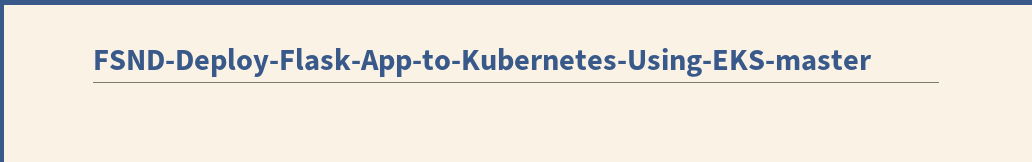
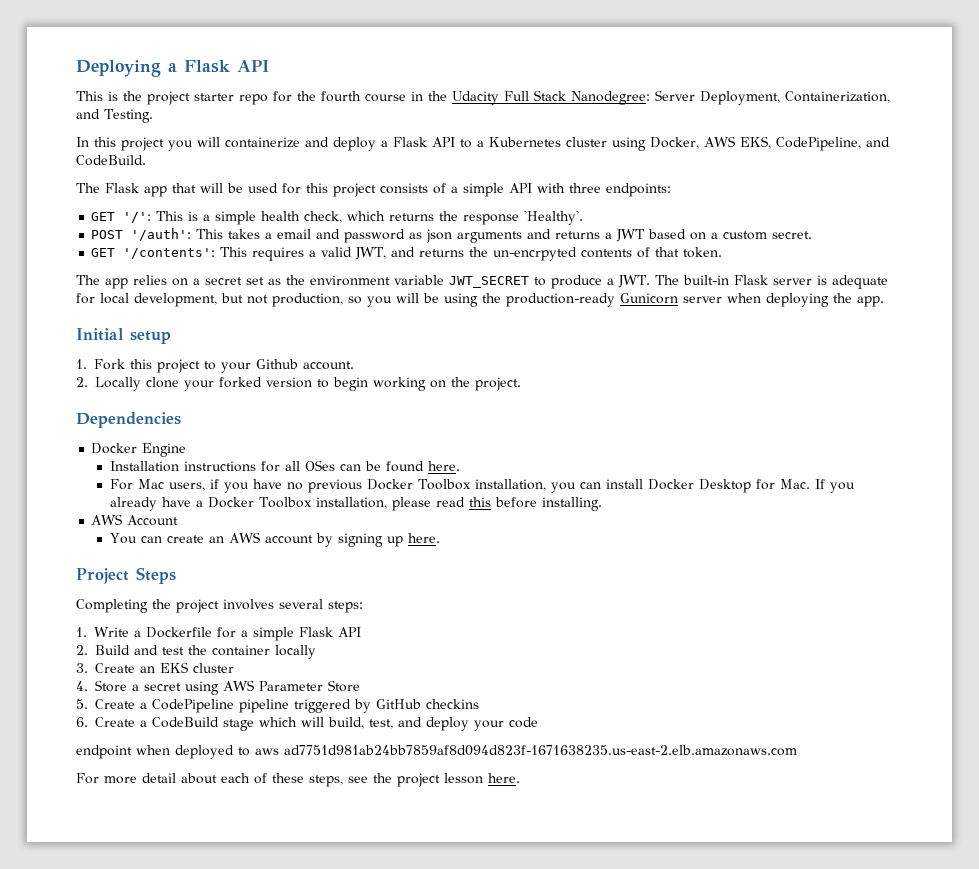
- FSND-Deploy-Flask-App-to-Kubernetes-Using-EKS-master
+ Deploying a Flask API
+ This is the project starter repo for the fourth course in the Udacity Full Stack Nanodegree: Server Deployment, Containerization, and Testing.
+ In this project you will containerize and deploy a Flask API to a Kubernetes cluster using Docker, AWS EKS, CodePipeline, and CodeBuild.
+ The Flask app that will be used for this project consists of a simple API with three endpoints:
+ GET '/': This is a simple health check, which returns the response 'Healthy'.
+ POST '/auth': This takes a email and password as json arguments and returns a JWT based on a custom secret.
+ GET '/contents': This requires a valid JWT, and returns the un-encrpyted contents of that token.
+ The app relies on a secret set as the environment variable JWT_SECRET to produce a JWT. The built-in Flask server is adequate for local development, but not production, so you will be using the production-ready Gunicorn server when deploying the app.
+ Initial setup
+ 1. Fork this project to your Github account.
+ 2. Locally clone your forked version to begin working on the project.
+ Dependencies
+ Docker Engine
+ Installation instructions for all OSes can be found here.
+ For Mac users, if you have no previous Docker Toolbox installation, you can install Docker Desktop for Mac. If you already have a Docker Toolbox installation, please read this before installing.
+ AWS Account
+ You can create an AWS account by signing up here.
+ Project Steps
+ Completing the project involves several steps:
+ 1. Write a Dockerfile for a simple Flask API
+ 2. Build and test the container locally
+ 3. Create an EKS cluster
+ 4. Store a secret using AWS Parameter Store
+ 5. Create a CodePipeline pipeline triggered by GitHub checkins
+ 6. Create a CodeBuild stage which will build, test, and deploy your code
+ endpoint when deployed to aws ad7751d981ab24bb7859af8d094d823f-1671638235.us-east-2.elb.amazonaws.com
+ For more detail about each of these steps, see the project lesson here.

